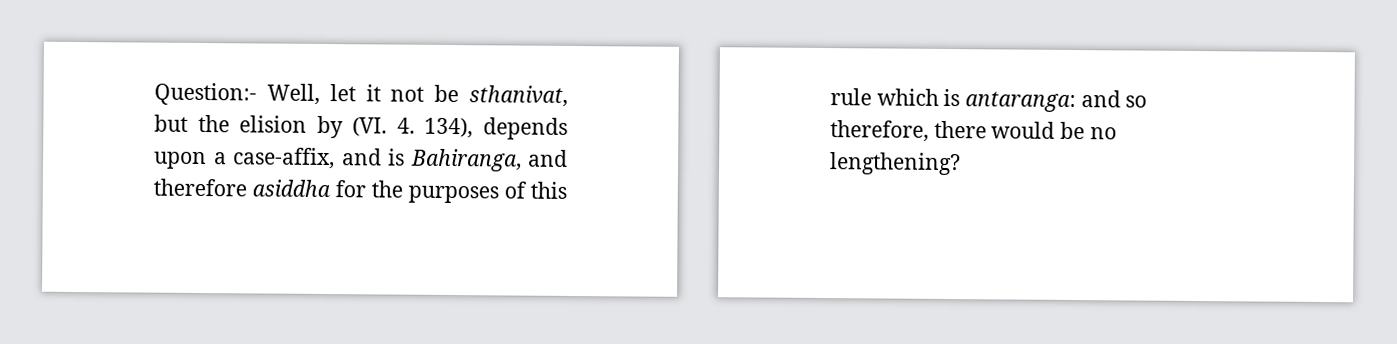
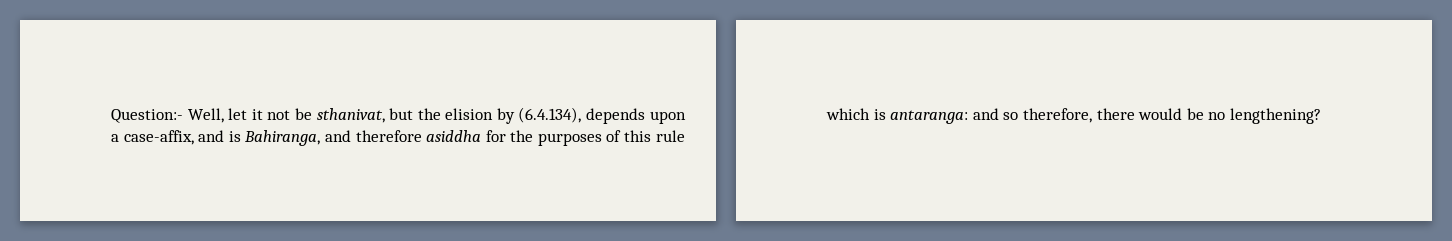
- Question:- Well, let it not be sthanivat, but the elision by (VI. 4. 134), depends upon a case-affix, and is Bahiranga, and therefore asiddha for the purposes of this rule which is antaranga: and so therefore, there would be no lengthening?
+ Question:- Well, let it not be sthanivat, but the elision by (6.4.134), depends upon a case-affix, and is Bahiranga, and therefore asiddha for the purposes of this rule which is antaranga: and so therefore, there would be no lengthening?

